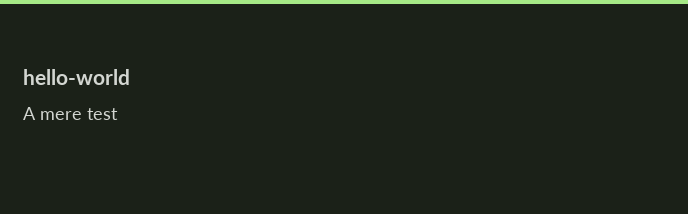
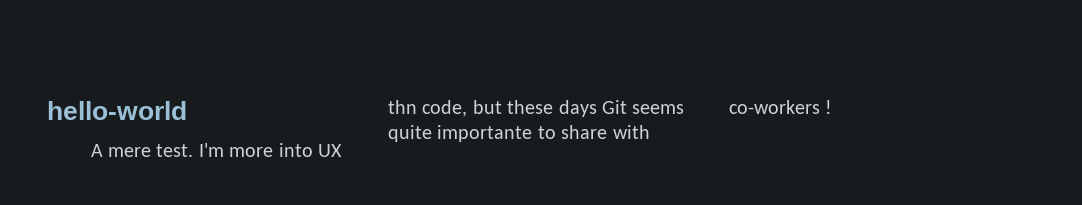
- A mere test
+ A mere test. I'm more into UX thn code, but these days Git seems quite importante to share with co-workers !

